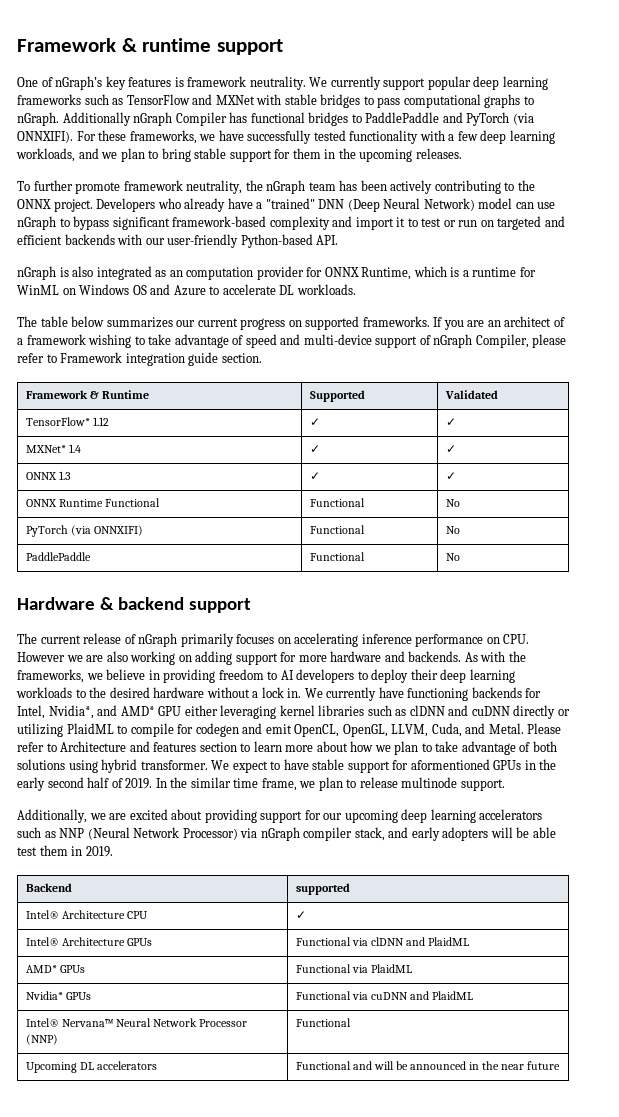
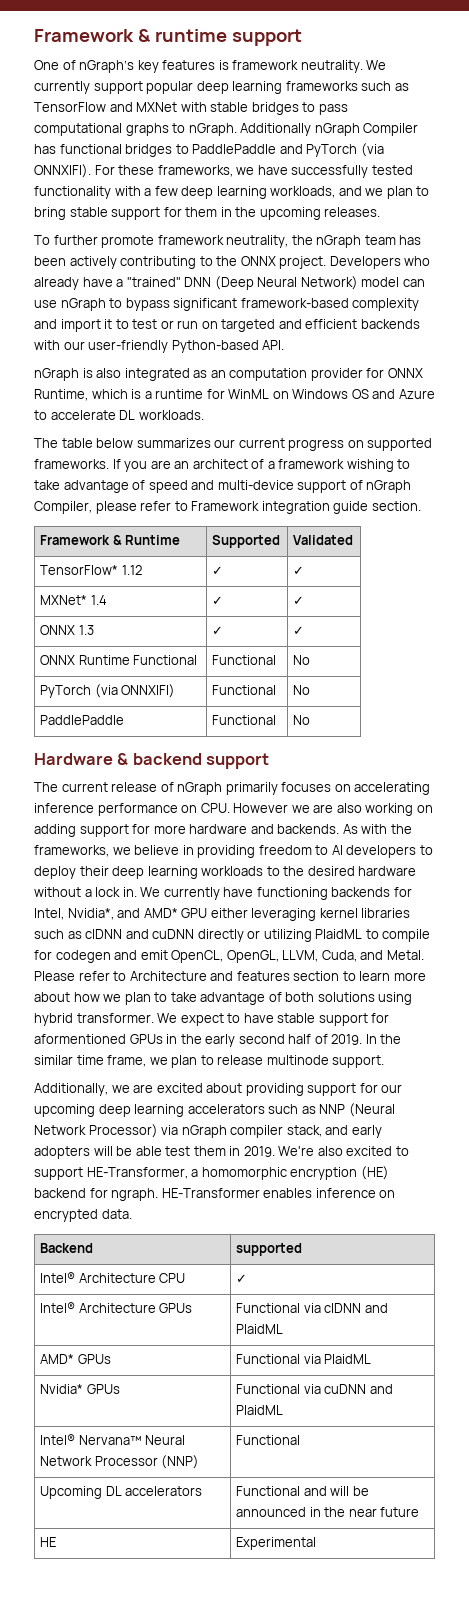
+ We're also excited to support HE-Transformer, a homomorphic encryption (HE) backend for ngraph. HE-Transformer enables inference on encrypted data.
+ HE | Experimental

